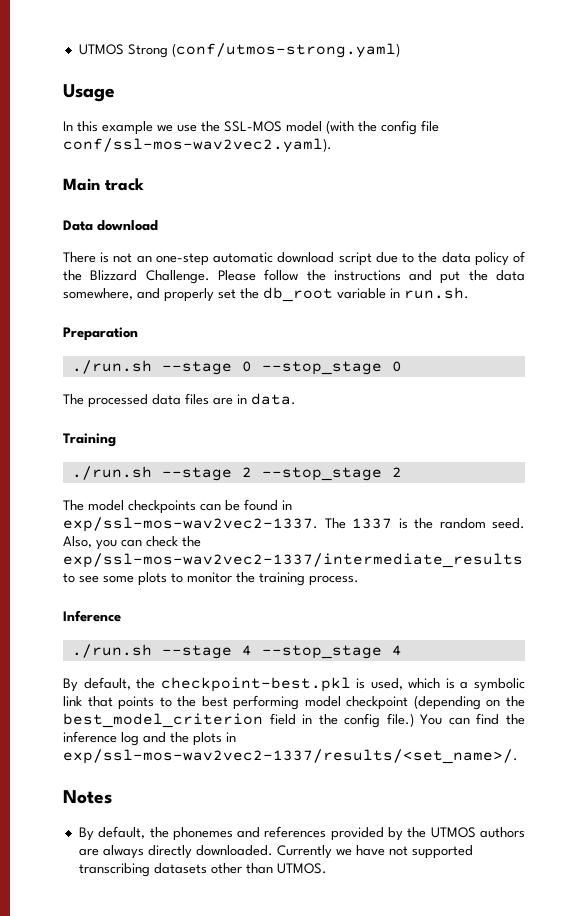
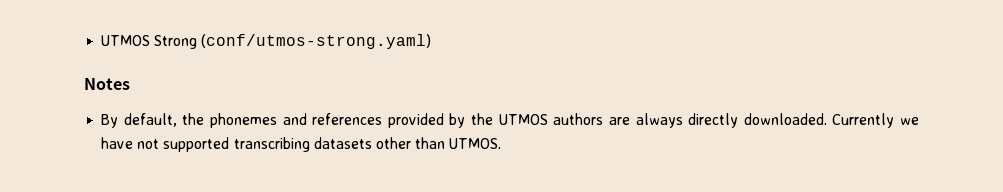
- Usage
- In this example we use the SSL-MOS model (with the config file conf/ssl-mos-wav2vec2.yaml).
- Main track
- Data download
- There is not an one-step automatic download script due to the data policy of the Blizzard Challenge. Please follow the instructions and put the data somewhere, and properly set the db_root variable in run.sh.
- Preparation
- ./run.sh --stage 0 --stop_stage 0
- The processed data files are in data.
- Training
- ./run.sh --stage 2 --stop_stage 2
- The model checkpoints can be found in exp/ssl-mos-wav2vec2-1337. The 1337 is the random seed. Also, you can check the exp/ssl-mos-wav2vec2-1337/intermediate_results to see some plots to monitor the training process.
- Inference
- ./run.sh --stage 4 --stop_stage 4
- By default, the checkpoint-best.pkl is used, which is a symbolic link that points to the best performing model checkpoint (depending on the best_model_criterion field in the config file.) You can find the inference log and the plots in exp/ssl-mos-wav2vec2-1337/results/<set_name>/.

